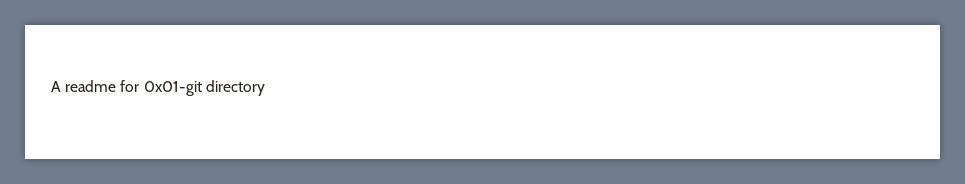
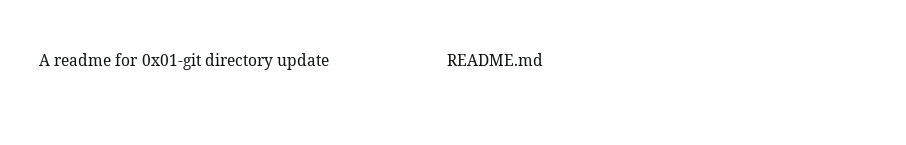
- A readme for 0x01-git directory
+ A readme for 0x01-git directory update README.md

